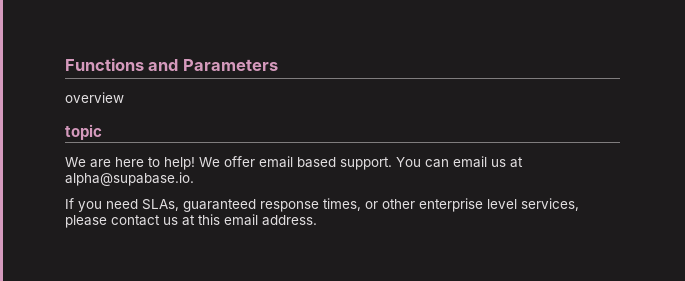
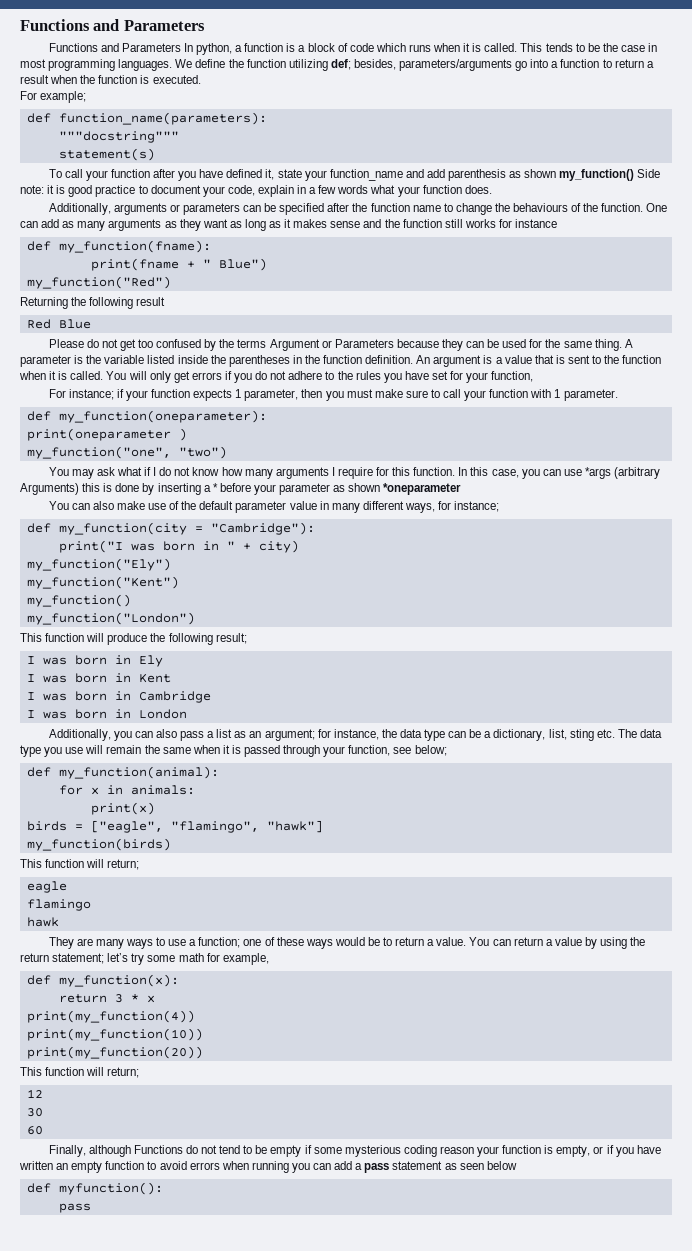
- overview
- topic
- We are here to help! We offer email based support. You can email us at alpha@supabase.io.
- If you need SLAs, guaranteed response times, or other enterprise level services, please contact us at this email address.
+ Functions and Parameters In python, a function is a block of code which runs when it is called. This tends to be the case in most programming languages. We define the function utilizing def; besides, parameters/arguments go into a function to return a result when the function is executed.
+ For example;
+ def function_name(parameters):
+ """docstring"""
+ statement(s)
+ To call your function after you have defined it, state your function_name and add parenthesis as shown my_function() Side note: it is good practice to document your code, explain in a few words what your function does.
+ Additionally, arguments or parameters can be specified after the function name to change the behaviours of the function. One can add as many arguments as they want as long as it makes sense and the function still works for instance
+ def my_function(fname):
+ print(fname + " Blue")
+ my_function("Red")
+ Returning the following result
+ Red Blue
+ Please do not get too confused by the terms Argument or Parameters because they can be used for the same thing. A parameter is the variable listed inside the parentheses in the function definition. An argument is a value that is sent to the function when it is called. You will only get errors if you do not adhere to the rules you have set for your function,
+ For instance; if your function expects 1 parameter, then you must make sure to call your function with 1 parameter.
+ def my_function(oneparameter):
+ print(oneparameter )
+ my_function("one", "two")
+ You may ask what if I do not know how many arguments I require for this function. In this case, you can use *args (arbitrary Arguments) this is done by inserting a * before your parameter as shown *oneparameter
+ You can also make use of the default parameter value in many different ways, for instance;
+ def my_function(city = "Cambridge"):
+ print("I was born in " + city)
+ my_function("Ely")
+ my_function("Kent")
+ my_function()
+ my_function("London")
+ This function will produce the following result;
+ I was born in Ely
+ I was born in Kent
+ I was born in Cambridge
+ I was born in London
+ Additionally, you can also pass a list as an argument; for instance, the data type can be a dictionary, list, sting etc. The data type you use will remain the same when it is passed through your function, see below;
+ def my_function(animal):
+ for x in animals:
+ print(x)
+ birds = ["eagle", "flamingo", "hawk"]
+ my_function(birds)
+ This function will return;
+ eagle
+ flamingo
+ hawk
+ They are many ways to use a function; one of these ways would be to return a value. You can return a value by using the return statement; let’s try some math for example,
+ def my_function(x):
+ return 3 * x
+ print(my_function(4))
+ print(my_function(10))
+ print(my_function(20))
+ This function will return;
+ 12
+ 30
+ 60
+ Finally, although Functions do not tend to be empty if some mysterious coding reason your function is empty, or if you have written an empty function to avoid errors when running you can add a pass statement as seen below
+ def myfunction():
+ pass

